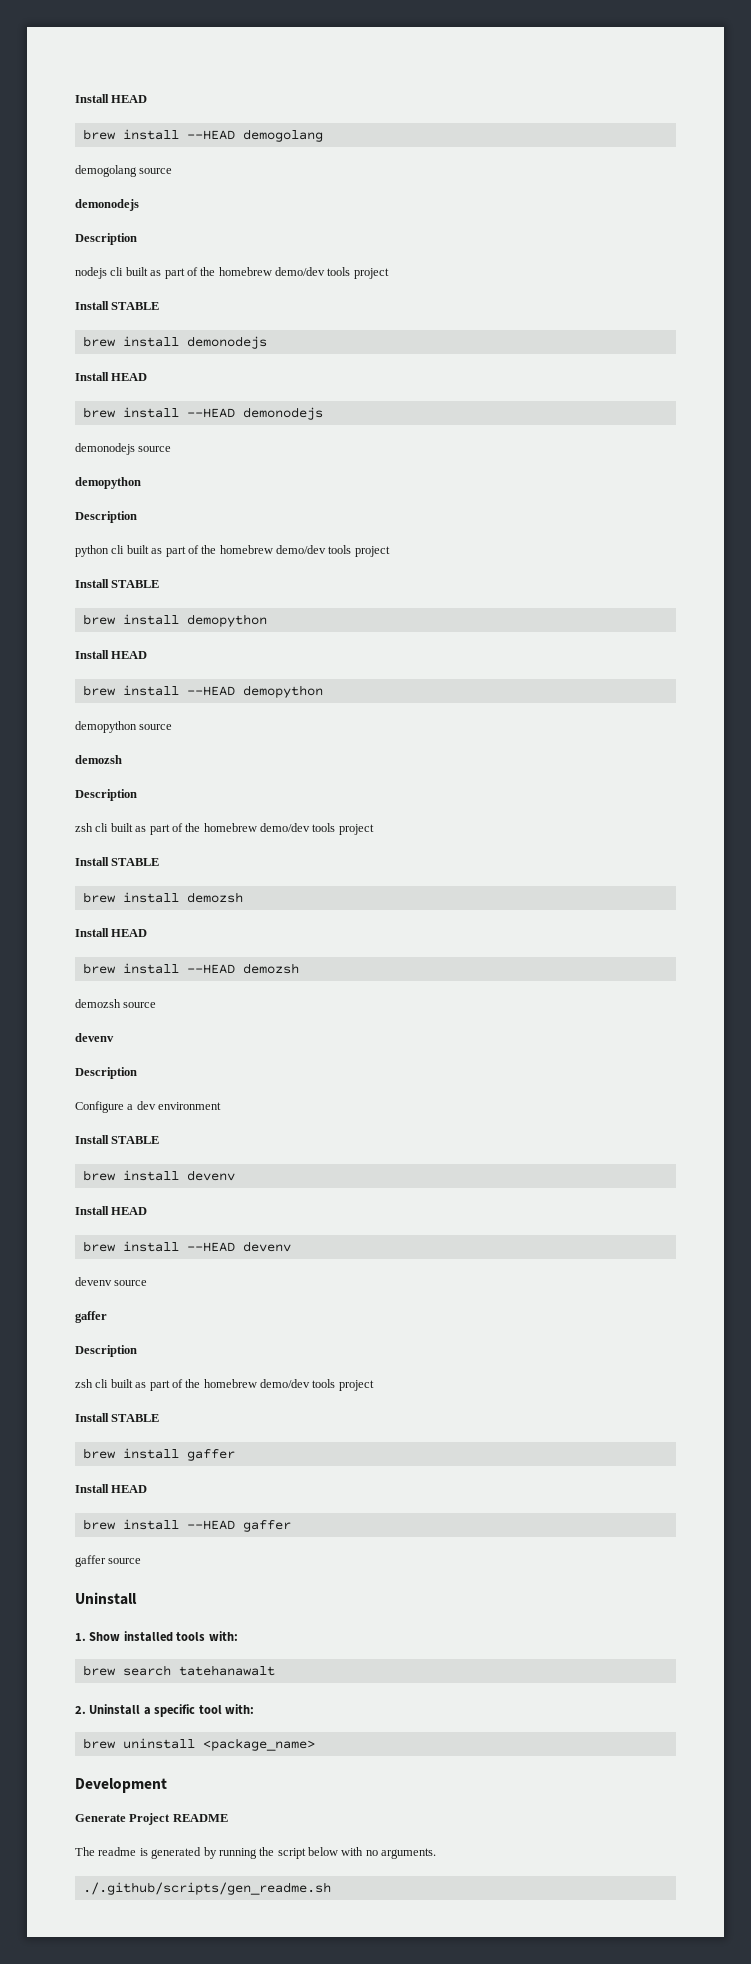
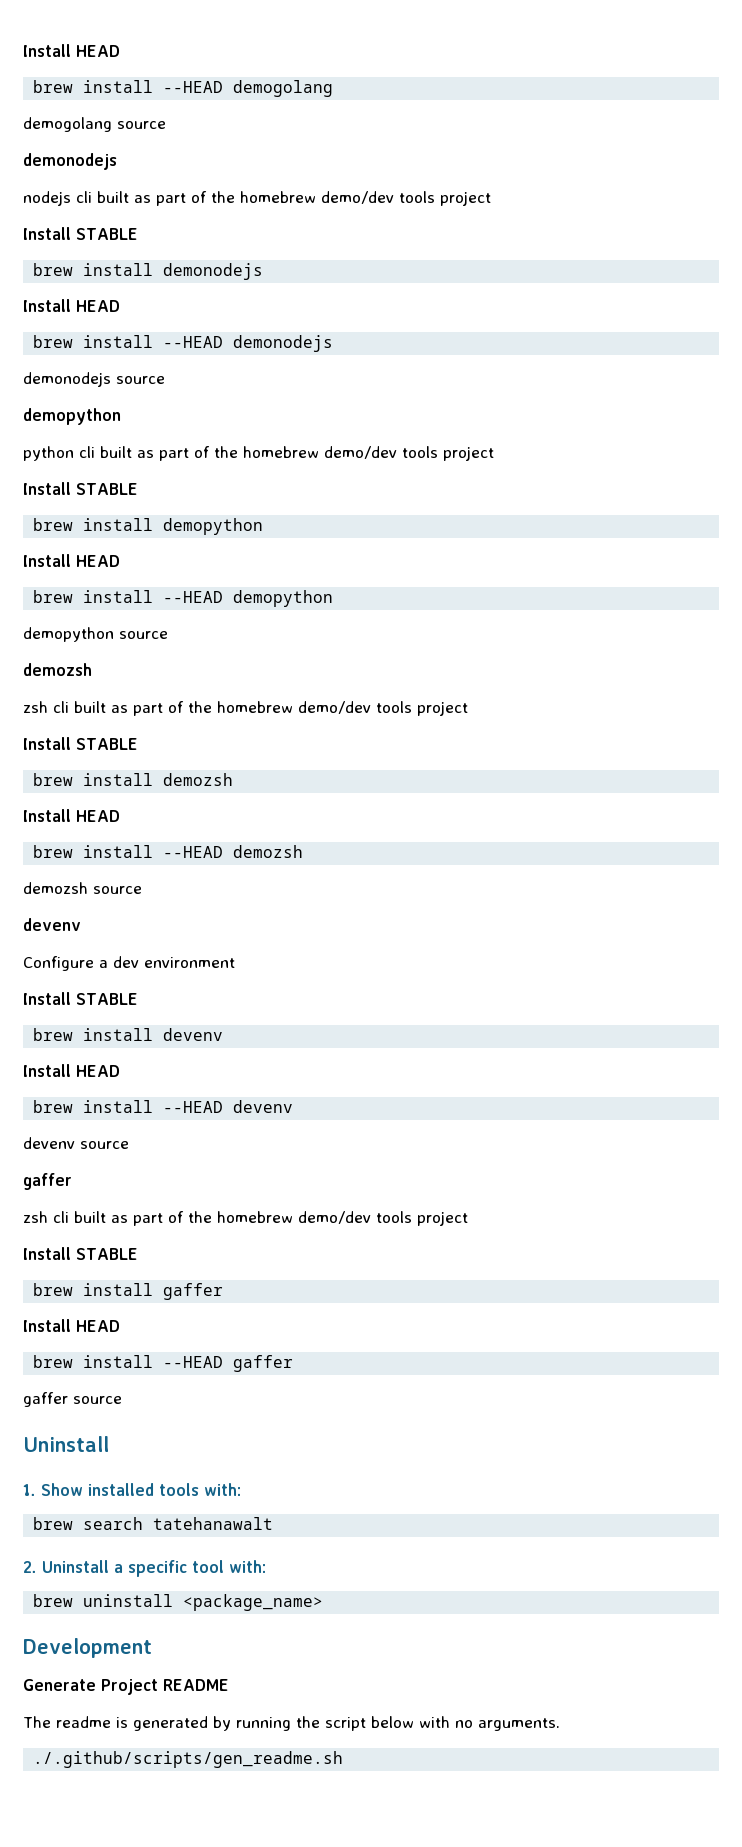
  demogolang source
  demonodejs
- Description
  demonodejs source
  demopython
- Description
  demopython source
  demozsh
- Description
  demozsh source
  devenv
- Description
  devenv source
  gaffer
- Description

